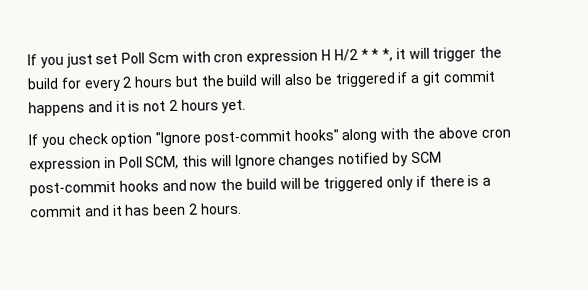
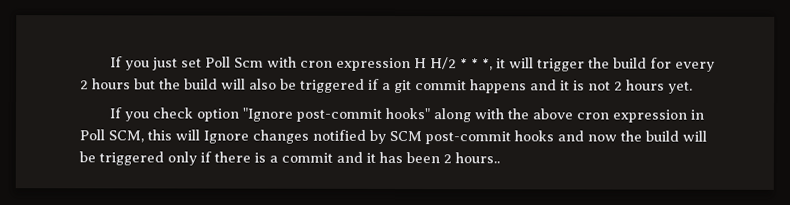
- If you check option "Ignore post-commit hooks" along with the above cron expression in Poll SCM, this will Ignore changes notified by SCM post-commit hooks and now the build will be triggered only if there is a commit and it has been 2 hours.
+ If you check option "Ignore post-commit hooks" along with the above cron expression in Poll SCM, this will Ignore changes notified by SCM post-commit hooks and now the build will be triggered only if there is a commit and it has been 2 hours..

